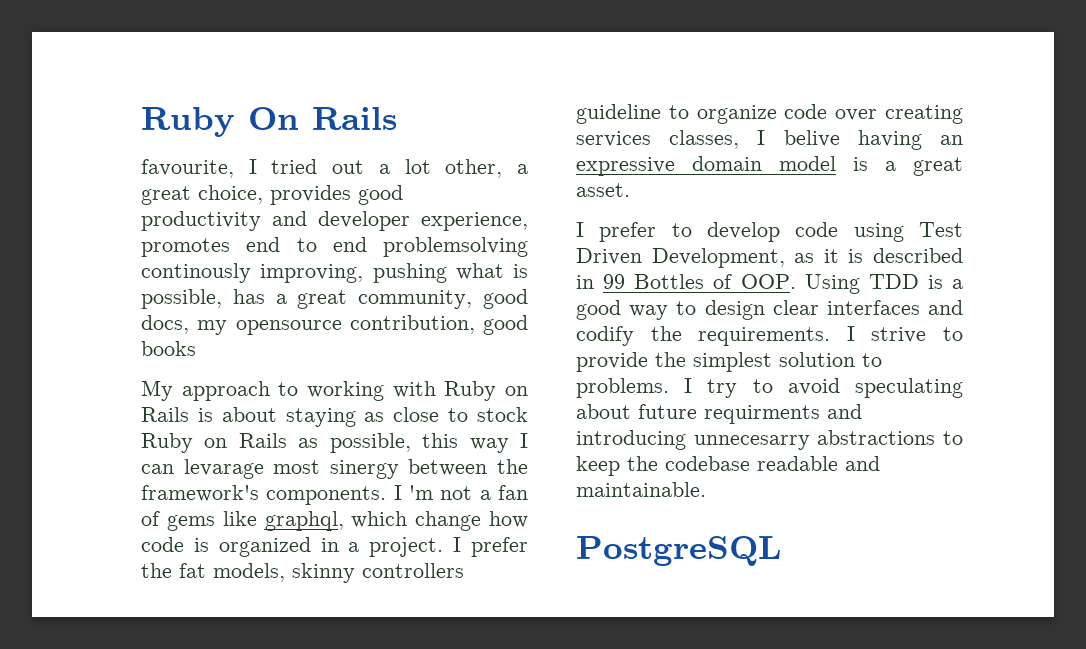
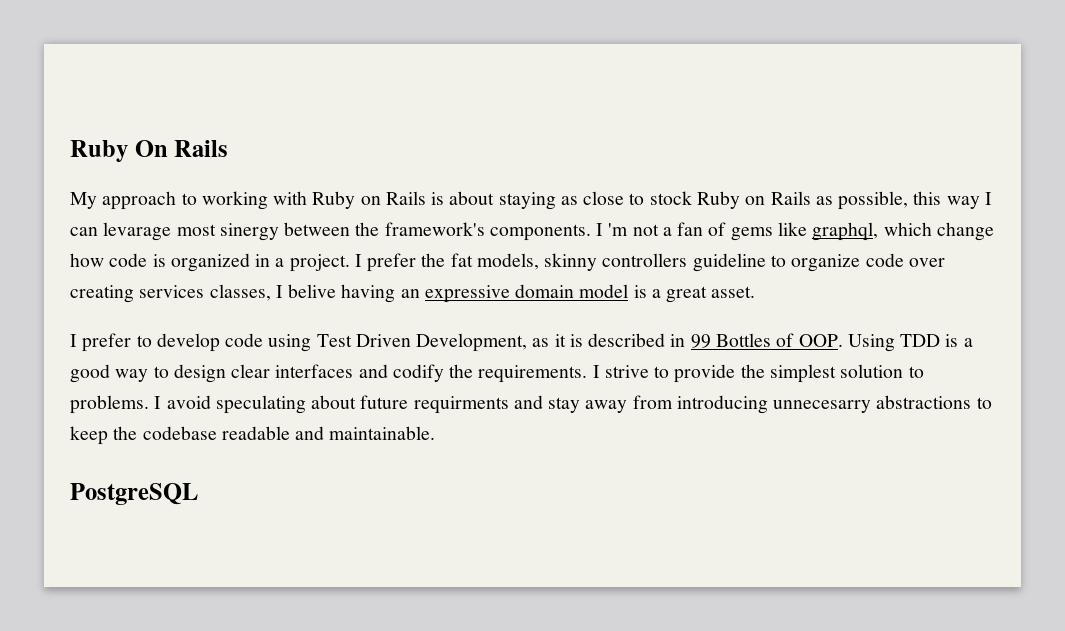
- favourite, I tried out a lot other, a great choice, provides good productivity and developer experience, promotes end to end problemsolving continously improving, pushing what is possible, has a great community, good docs, my opensource contribution, good books
- I try to avoid speculating about future requirments and introducing unnecesarry abstractions to keep the codebase readable and maintainable.
+ I avoid speculating about future requirments and stay away from introducing unnecesarry abstractions to keep the codebase readable and maintainable.

